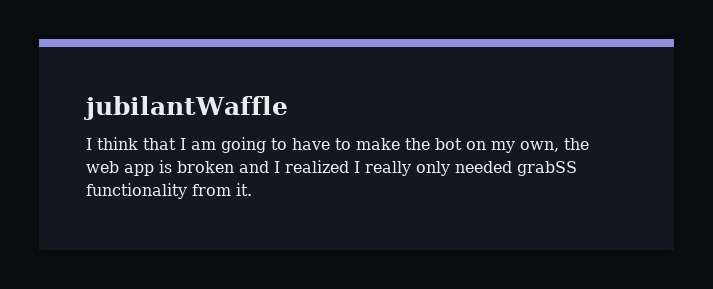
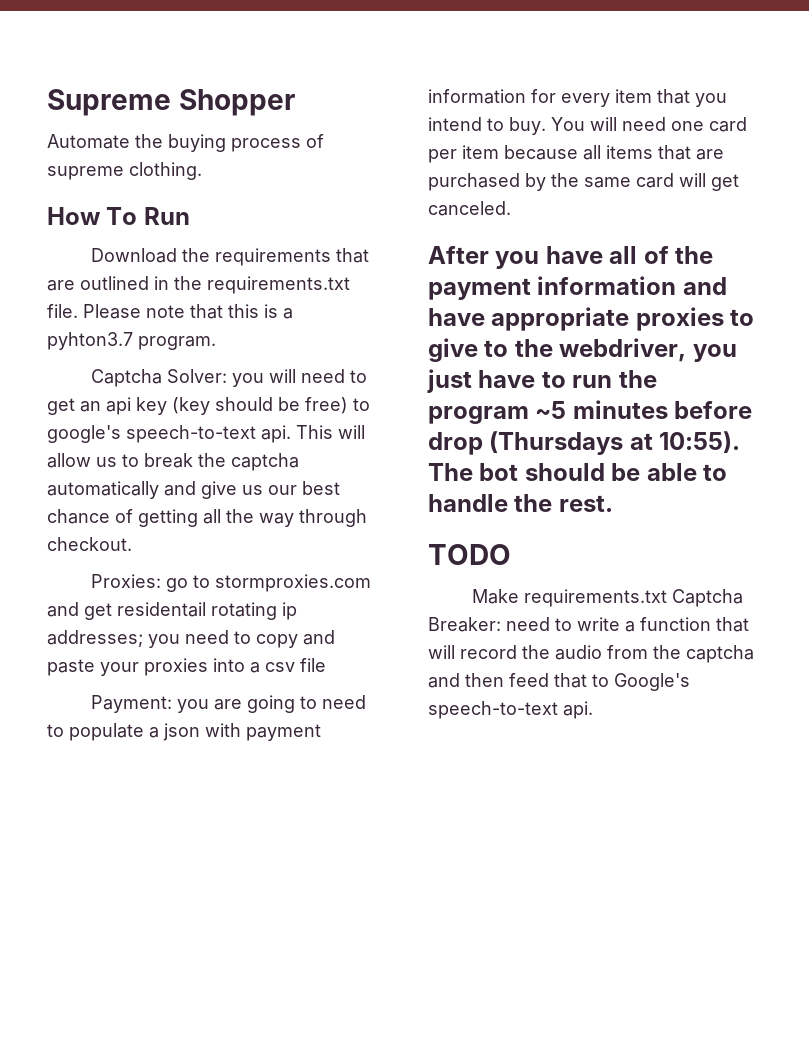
- jubilantWaffle
- I think that I am going to have to make the bot on my own, the web app is broken and I realized I really only needed grabSS functionality from it.
+ Supreme Shopper
+ Automate the buying process of supreme clothing.
+ How To Run
+ Download the requirements that are outlined in the requirements.txt file. Please note that this is a pyhton3.7 program.
+ Captcha Solver: you will need to get an api key (key should be free) to google's speech-to-text api. This will allow us to break the captcha automatically and give us our best chance of getting all the way through checkout.
+ Proxies: go to stormproxies.com and get residentail rotating ip addresses; you need to copy and paste your proxies into a csv file
+ Payment: you are going to need to populate a json with payment information for every item that you intend to buy. You will need one card per item because all items that are purchased by the same card will get canceled.
+ After you have all of the payment information and have appropriate proxies to give to the webdriver, you just have to run the program ~5 minutes before drop (Thursdays at 10:55). The bot should be able to handle the rest.
+ TODO
+ Make requirements.txt Captcha Breaker: need to write a function that will record the audio from the captcha and then feed that to Google's speech-to-text api.

